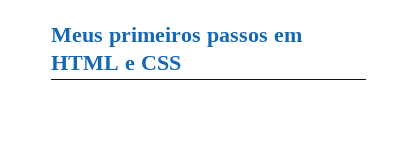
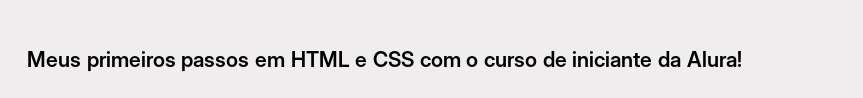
- Meus primeiros passos em HTML e CSS
+ Meus primeiros passos em HTML e CSS com o curso de iniciante da Alura!

